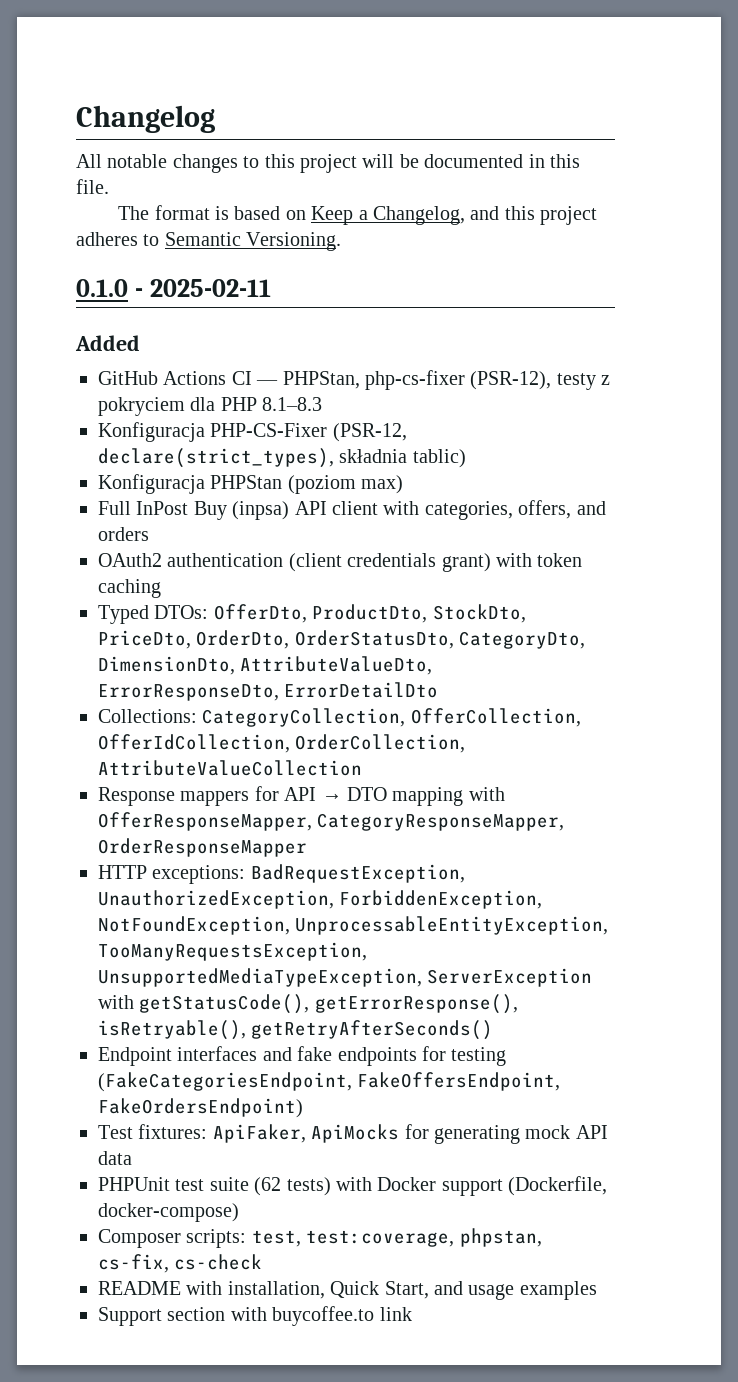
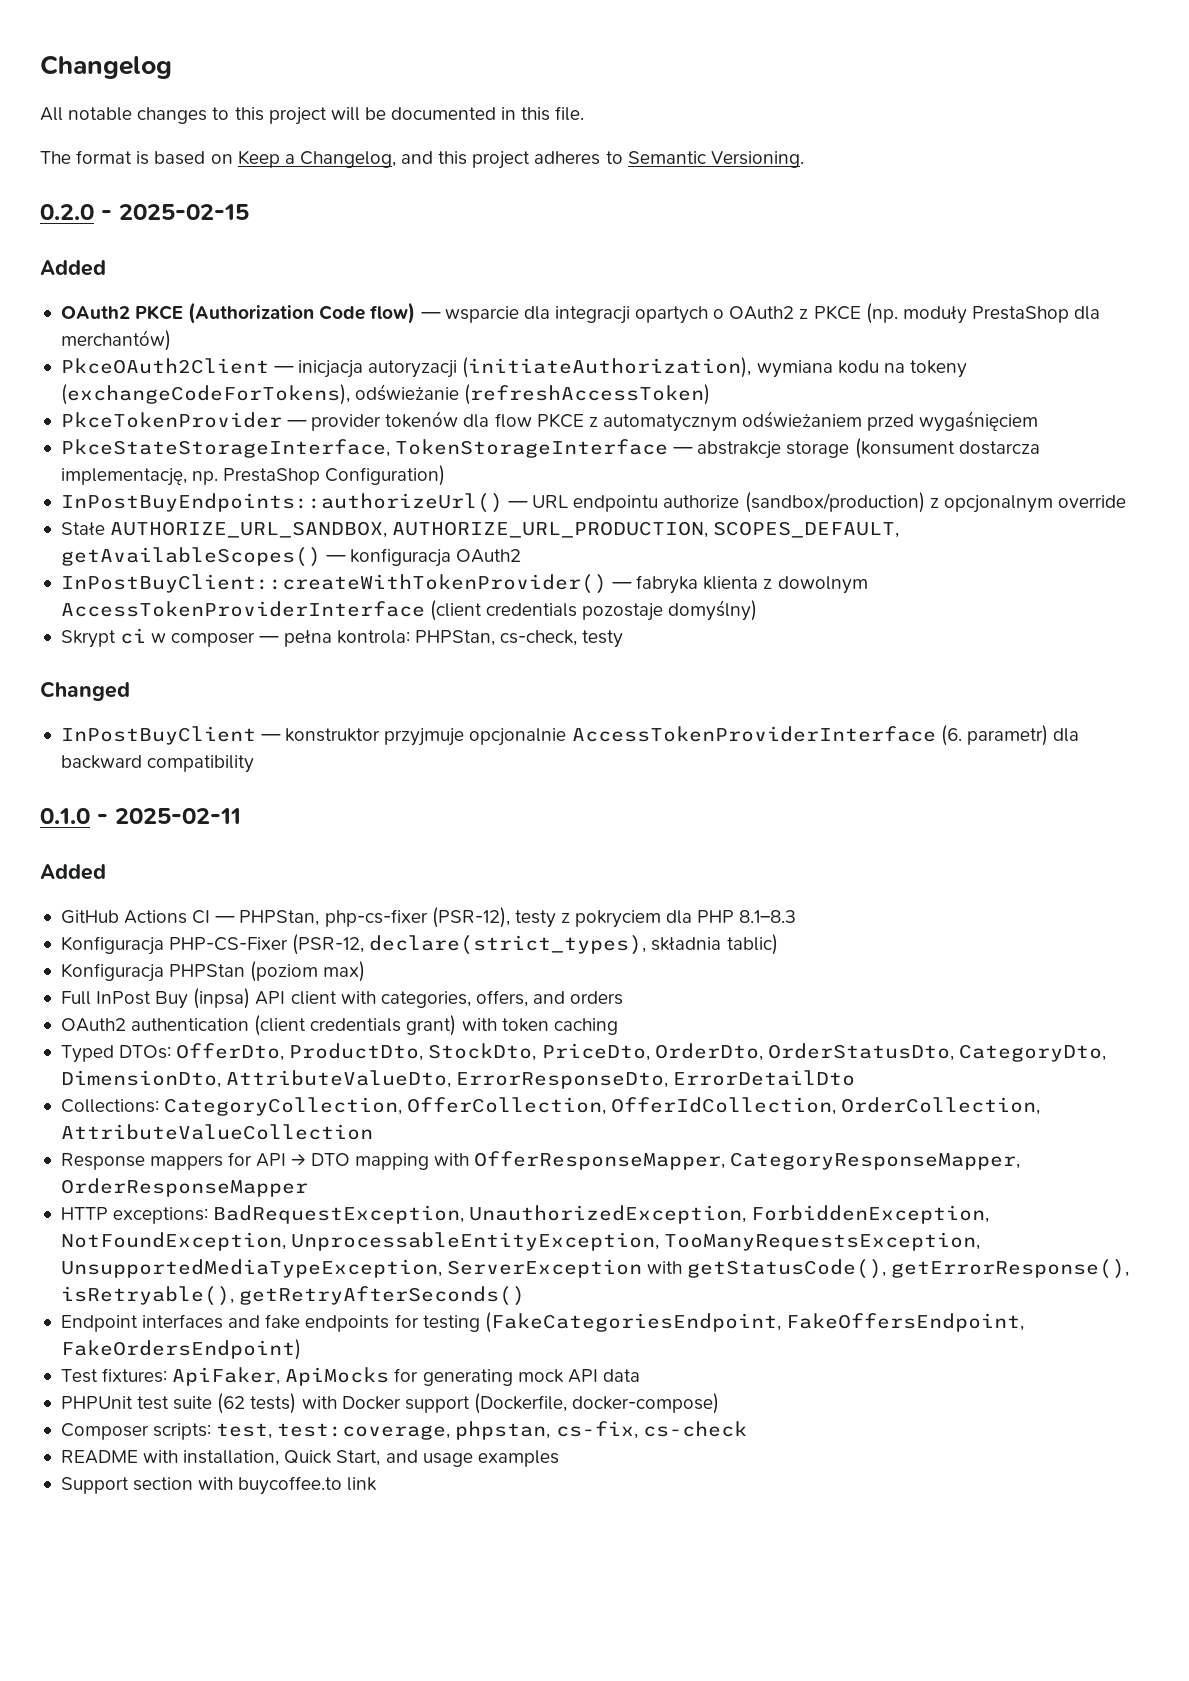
+ 0.2.0 - 2025-02-15
+ Added
+ OAuth2 PKCE (Authorization Code flow) — wsparcie dla integracji opartych o OAuth2 z PKCE (np. moduły PrestaShop dla merchantów)
+ PkceOAuth2Client — inicjacja autoryzacji (initiateAuthorization), wymiana kodu na tokeny (exchangeCodeForTokens), odświeżanie (refreshAccessToken)
+ PkceTokenProvider — provider tokenów dla flow PKCE z automatycznym odświeżaniem przed wygaśnięciem
+ PkceStateStorageInterface, TokenStorageInterface — abstrakcje storage (konsument dostarcza implementację, np. PrestaShop Configuration)
+ InPostBuyEndpoints::authorizeUrl() — URL endpointu authorize (sandbox/production) z opcjonalnym override
+ Stałe AUTHORIZE_URL_SANDBOX, AUTHORIZE_URL_PRODUCTION, SCOPES_DEFAULT, getAvailableScopes() — konfiguracja OAuth2
+ InPostBuyClient::createWithTokenProvider() — fabryka klienta z dowolnym AccessTokenProviderInterface (client credentials pozostaje domyślny)
+ Skrypt ci w composer — pełna kontrola: PHPStan, cs-check, testy
+ Changed
+ InPostBuyClient — konstruktor przyjmuje opcjonalnie AccessTokenProviderInterface (6. parametr) dla backward compatibility

